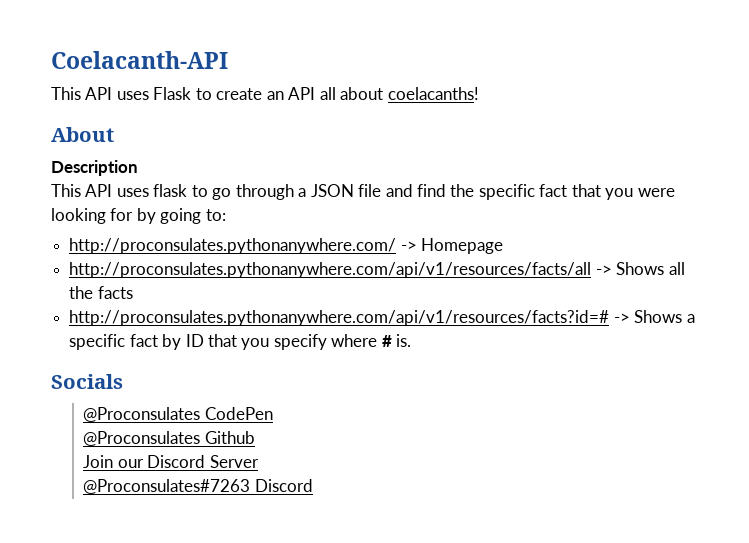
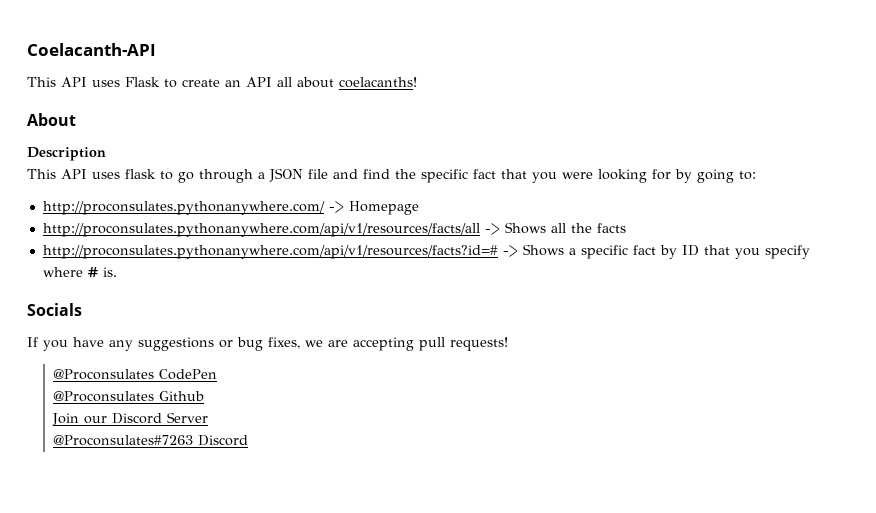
+ If you have any suggestions or bug fixes, we are accepting pull requests!

